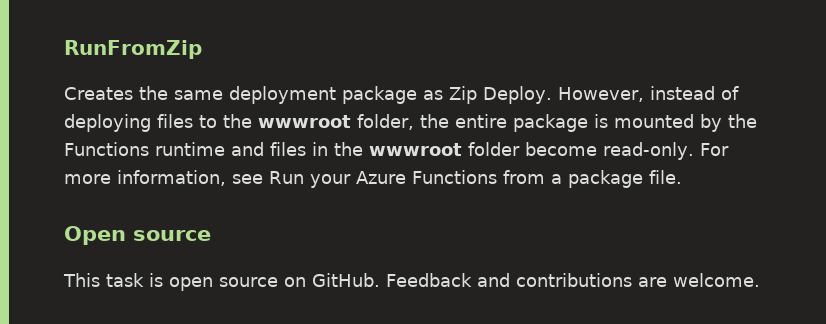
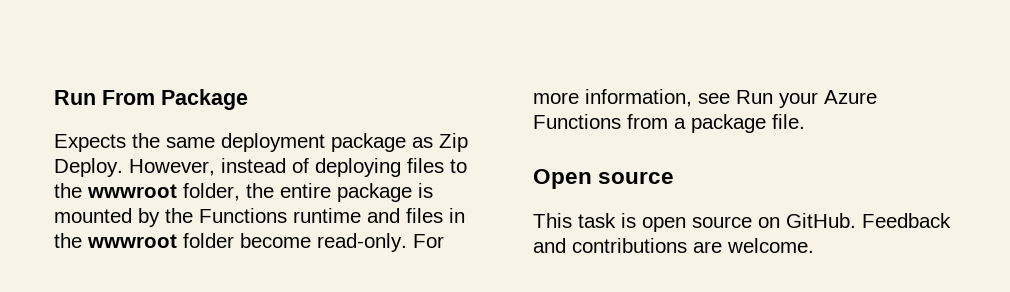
- RunFromZip
- Creates the same deployment package as Zip Deploy.
+ Run From Package
+ Expects the same deployment package as Zip Deploy.

